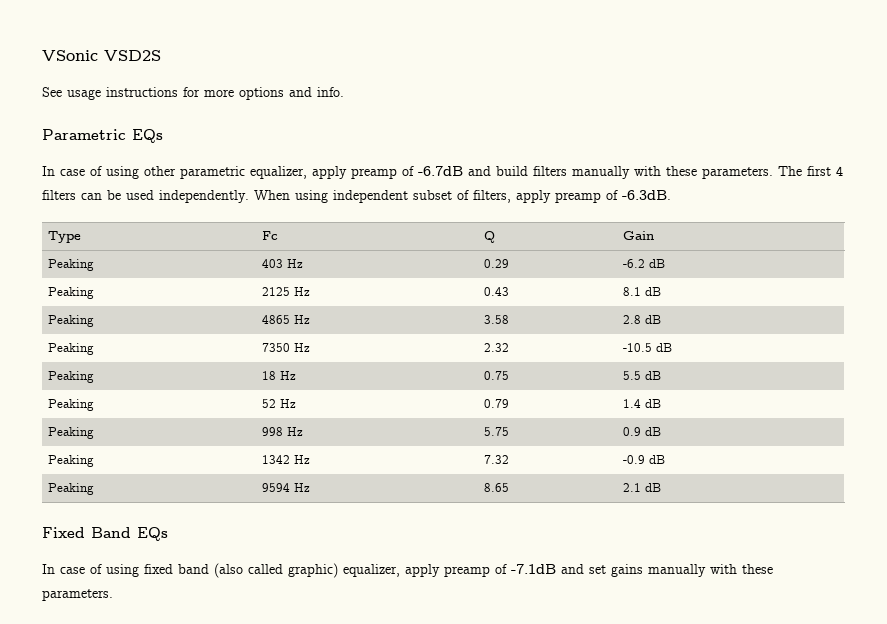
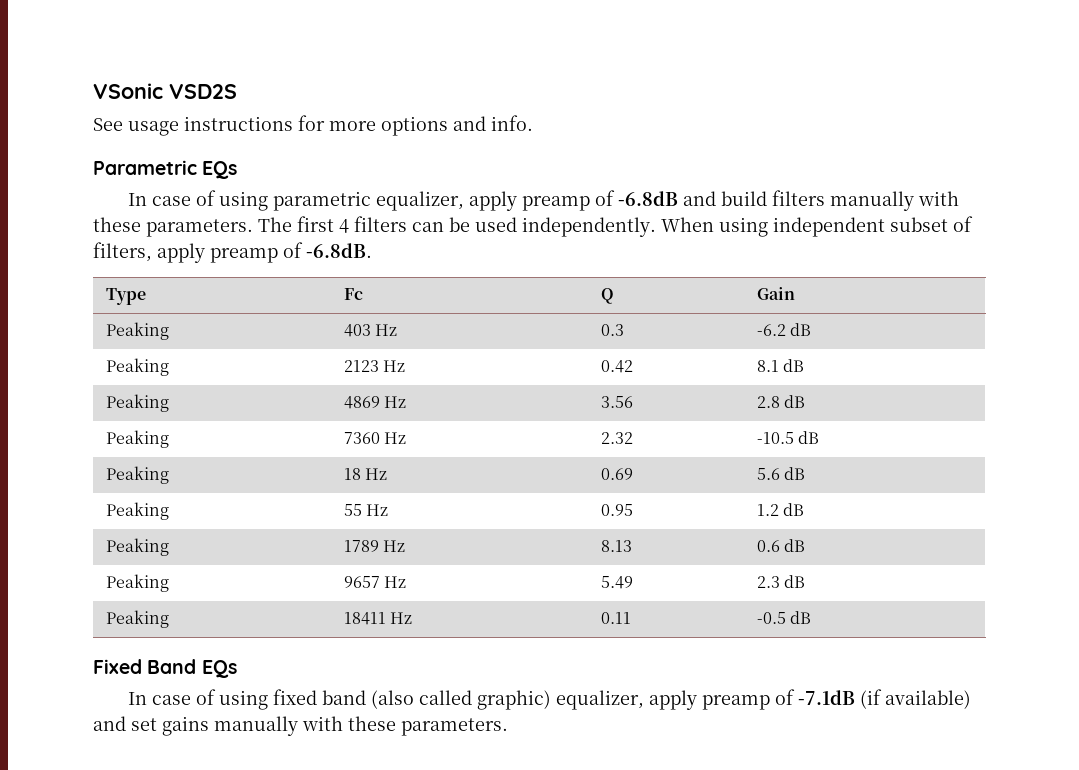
- In case of using other parametric equalizer, apply preamp of -6.7dB and build filters manually with these parameters.
+ In case of using parametric equalizer, apply preamp of -6.8dB and build filters manually with these parameters.
- When using independent subset of filters, apply preamp of -6.3dB.
+ When using independent subset of filters, apply preamp of -6.8dB.
- Peaking | 403 Hz | 0.29 | -6.2 dB
+ Peaking | 403 Hz | 0.3 | -6.2 dB
- Peaking | 2125 Hz | 0.43 | 8.1 dB
+ Peaking | 2123 Hz | 0.42 | 8.1 dB
- Peaking | 4865 Hz | 3.58 | 2.8 dB
+ Peaking | 4869 Hz | 3.56 | 2.8 dB
- Peaking | 7350 Hz | 2.32 | -10.5 dB
+ Peaking | 7360 Hz | 2.32 | -10.5 dB
- Peaking | 18 Hz | 0.75 | 5.5 dB
- Peaking | 52 Hz | 0.79 | 1.4 dB
- Peaking | 998 Hz | 5.75 | 0.9 dB
- Peaking | 1342 Hz | 7.32 | -0.9 dB
- Peaking | 9594 Hz | 8.65 | 2.1 dB
+ Peaking | 18 Hz | 0.69 | 5.6 dB
+ Peaking | 55 Hz | 0.95 | 1.2 dB
+ Peaking | 1789 Hz | 8.13 | 0.6 dB
+ Peaking | 9657 Hz | 5.49 | 2.3 dB
+ Peaking | 18411 Hz | 0.11 | -0.5 dB
- In case of using fixed band (also called graphic) equalizer, apply preamp of -7.1dB and set gains manually with these parameters.
+ In case of using fixed band (also called graphic) equalizer, apply preamp of -7.1dB (if available) and set gains manually with these parameters.

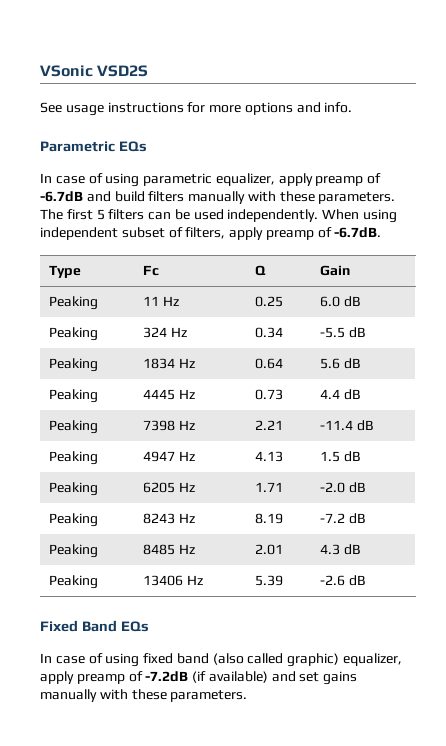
- In case of using parametric equalizer, apply preamp of -6.8dB and build filters manually with these parameters.
+ In case of using parametric equalizer, apply preamp of -6.7dB and build filters manually with these parameters.
- The first 4 filters can be used independently.
+ The first 5 filters can be used independently.
- When using independent subset of filters, apply preamp of -6.8dB.
+ When using independent subset of filters, apply preamp of -6.7dB.
- Peaking | 403 Hz | 0.3 | -6.2 dB
- Peaking | 2123 Hz | 0.42 | 8.1 dB
- Peaking | 4869 Hz | 3.56 | 2.8 dB
- Peaking | 7360 Hz | 2.32 | -10.5 dB
- Peaking | 18 Hz | 0.69 | 5.6 dB
+ Peaking | 11 Hz | 0.25 | 6.0 dB
+ Peaking | 324 Hz | 0.34 | -5.5 dB
+ Peaking | 1834 Hz | 0.64 | 5.6 dB
- Peaking | 55 Hz | 0.95 | 1.2 dB
- Peaking | 1789 Hz | 8.13 | 0.6 dB
- Peaking | 9657 Hz | 5.49 | 2.3 dB
- Peaking | 18411 Hz | 0.11 | -0.5 dB
+ Peaking | 4445 Hz | 0.73 | 4.4 dB
+ Peaking | 7398 Hz | 2.21 | -11.4 dB
+ Peaking | 4947 Hz | 4.13 | 1.5 dB
+ Peaking | 6205 Hz | 1.71 | -2.0 dB
+ Peaking | 8243 Hz | 8.19 | -7.2 dB
+ Peaking | 8485 Hz | 2.01 | 4.3 dB
+ Peaking | 13406 Hz | 5.39 | -2.6 dB
- In case of using fixed band (also called graphic) equalizer, apply preamp of -7.1dB (if available) and set gains manually with these parameters.
+ In case of using fixed band (also called graphic) equalizer, apply preamp of -7.2dB (if available) and set gains manually with these parameters.

